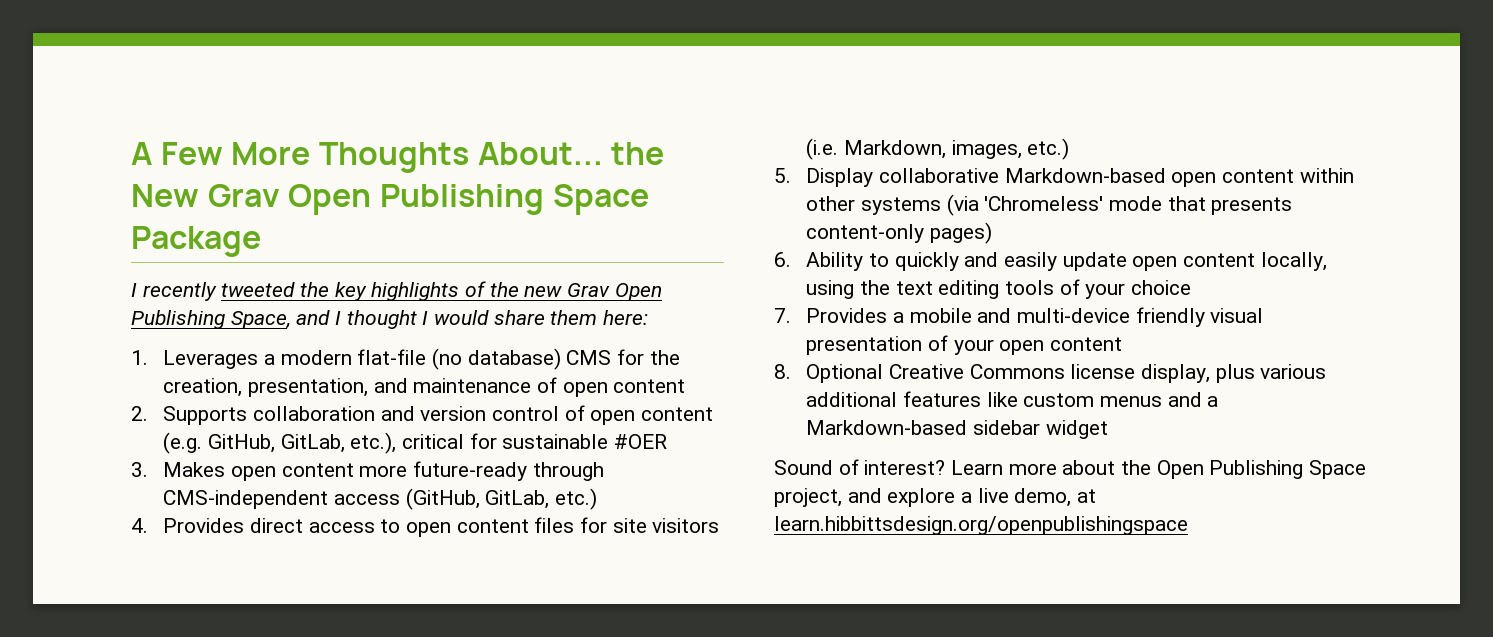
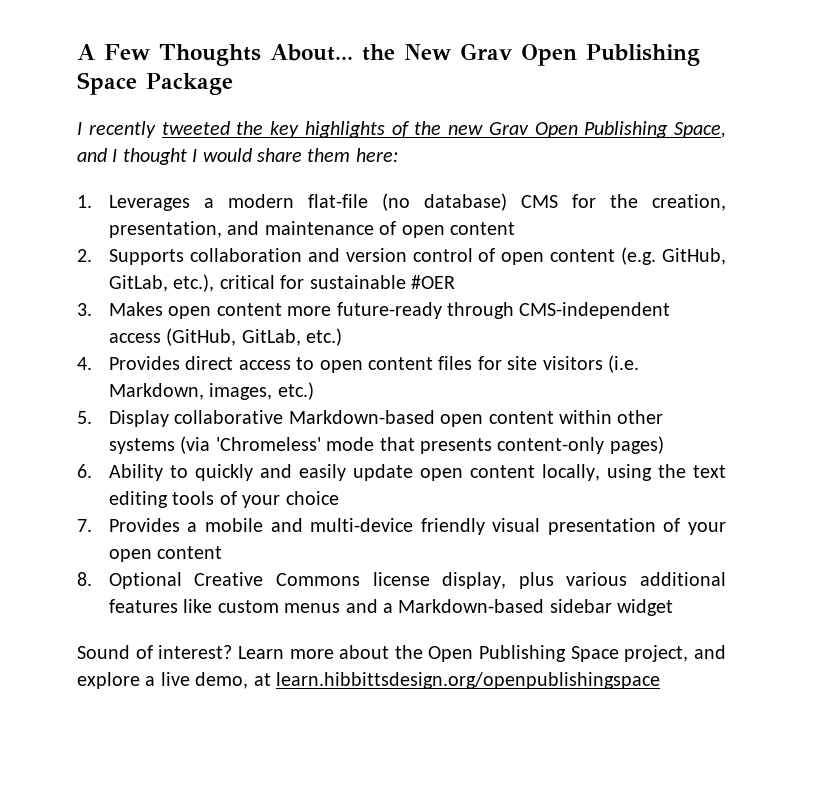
- A Few More Thoughts About... the New Grav Open Publishing Space Package
+ A Few Thoughts About... the New Grav Open Publishing Space Package

